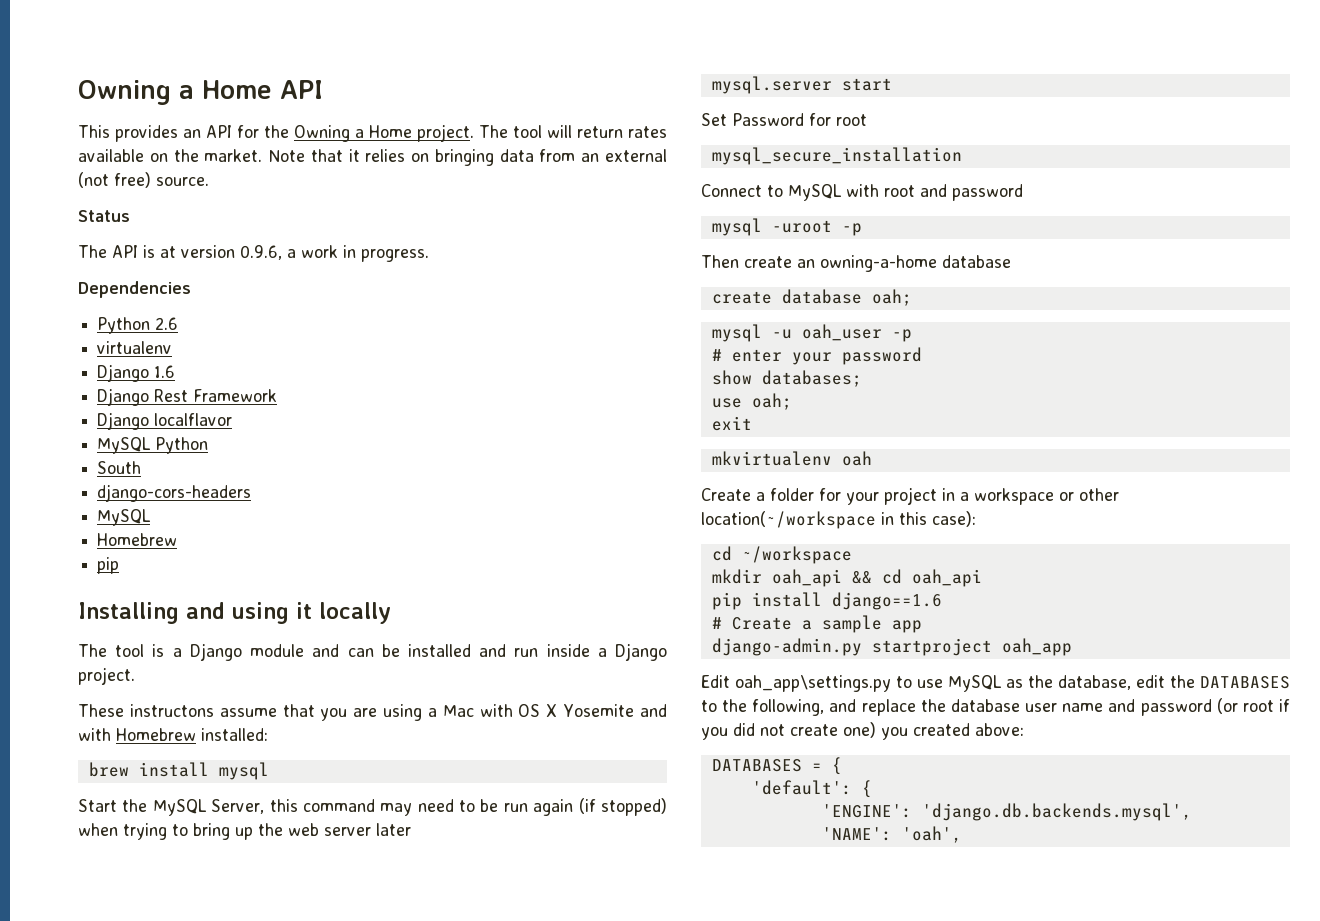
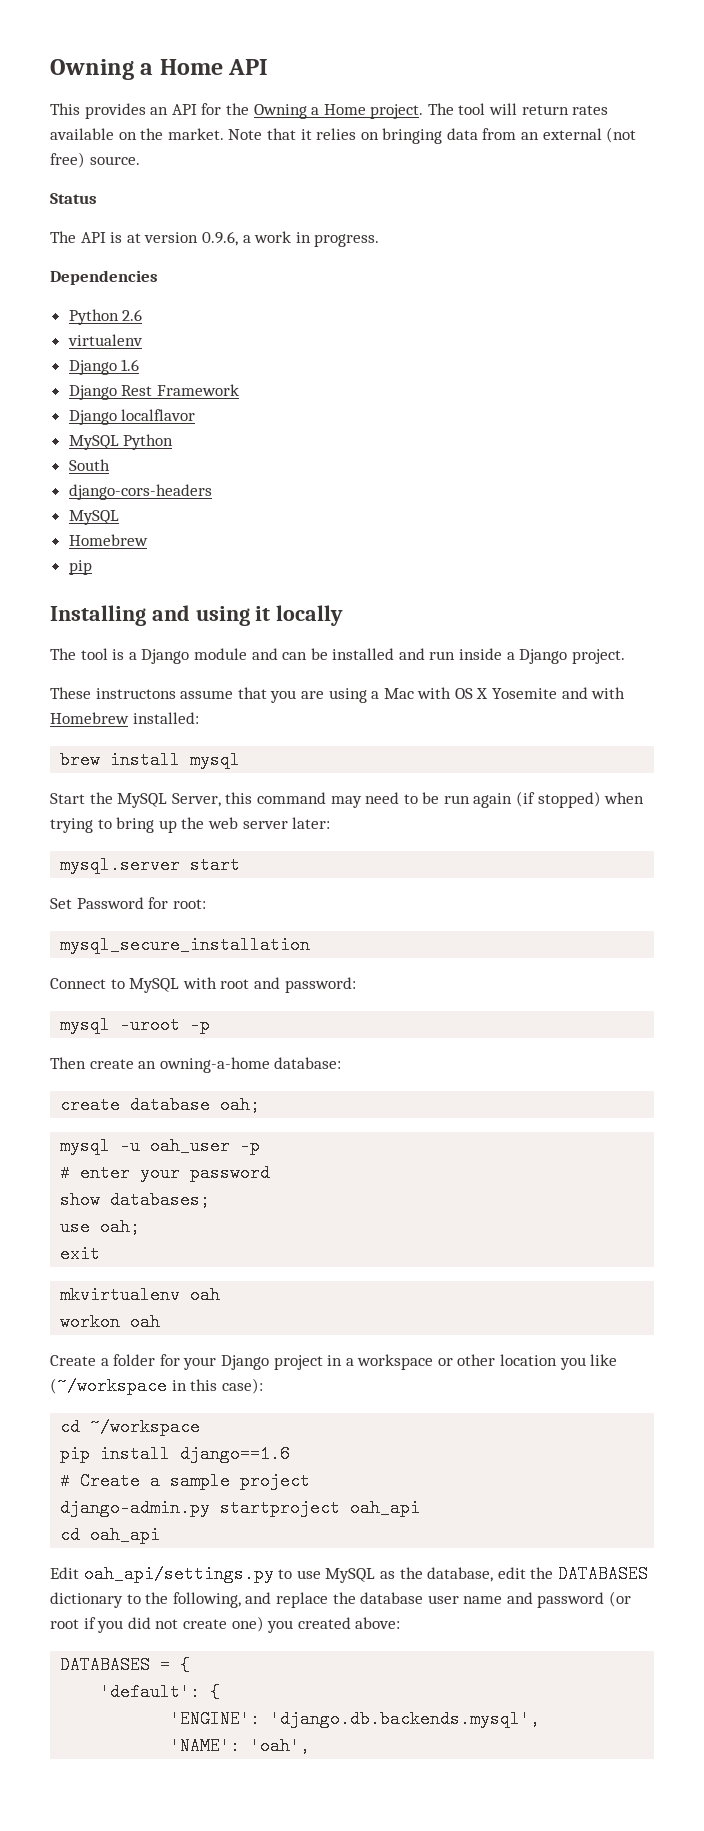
- Start the MySQL Server, this command may need to be run again (if stopped) when trying to bring up the web server later
+ Start the MySQL Server, this command may need to be run again (if stopped) when trying to bring up the web server later:
- Set Password for root
+ Set Password for root:
- Connect to MySQL with root and password
+ Connect to MySQL with root and password:
- Then create an owning-a-home database
+ Then create an owning-a-home database:
+ workon oah
- Create a folder for your project in a workspace or other location(~/workspace in this case):
+ Create a folder for your Django project in a workspace or other location you like (~/workspace in this case):
- mkdir oah_api && cd oah_api
- # Create a sample app
+ # Create a sample project
- django-admin.py startproject oah_app
+ django-admin.py startproject oah_api
+ cd oah_api
- Edit oah_app\settings.py to use MySQL as the database, edit the DATABASES to the following, and replace the database user name and password (or root if you did not create one) you created above:
+ Edit oah_api/settings.py to use MySQL as the database, edit the DATABASES dictionary to the following, and replace the database user name and password (or root if you did not create one) you created above:

